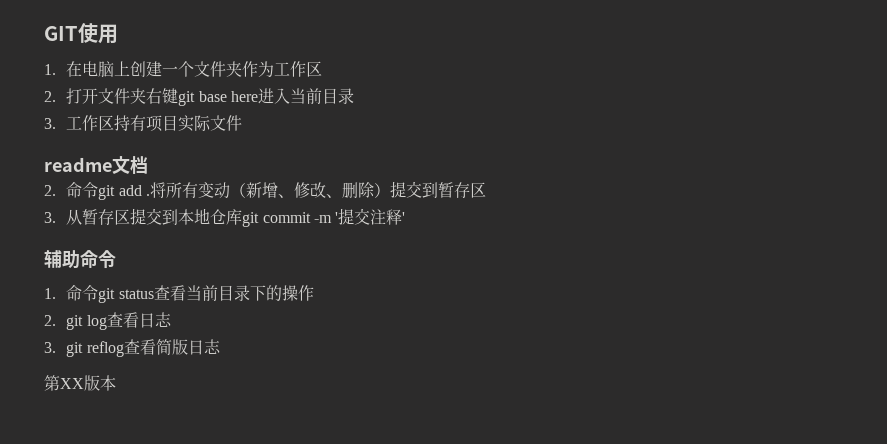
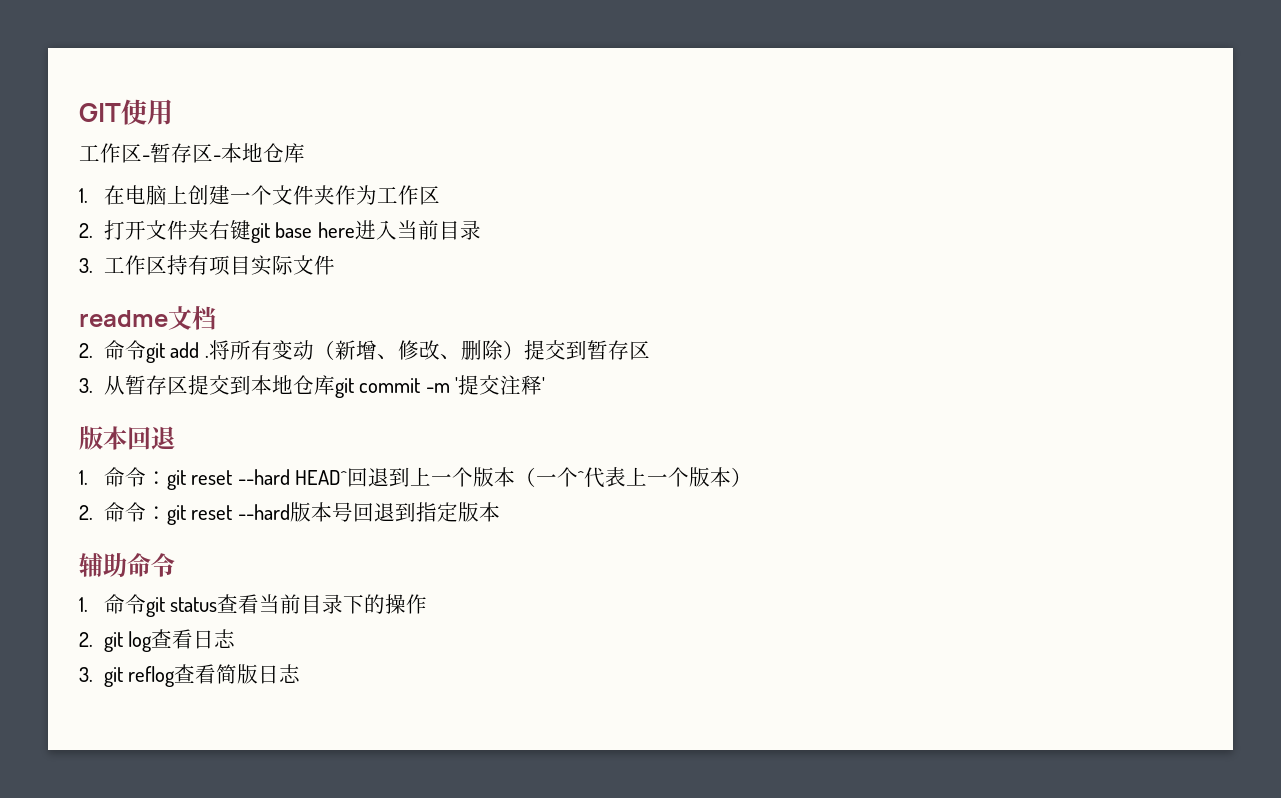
+ 工作区-暂存区-本地仓库
+ 版本回退
+ 1.命令：git reset --hard HEAD^回退到上一个版本（一个^代表上一个版本）
+ 2.命令：git reset --hard版本号回退到指定版本
- 第XX版本

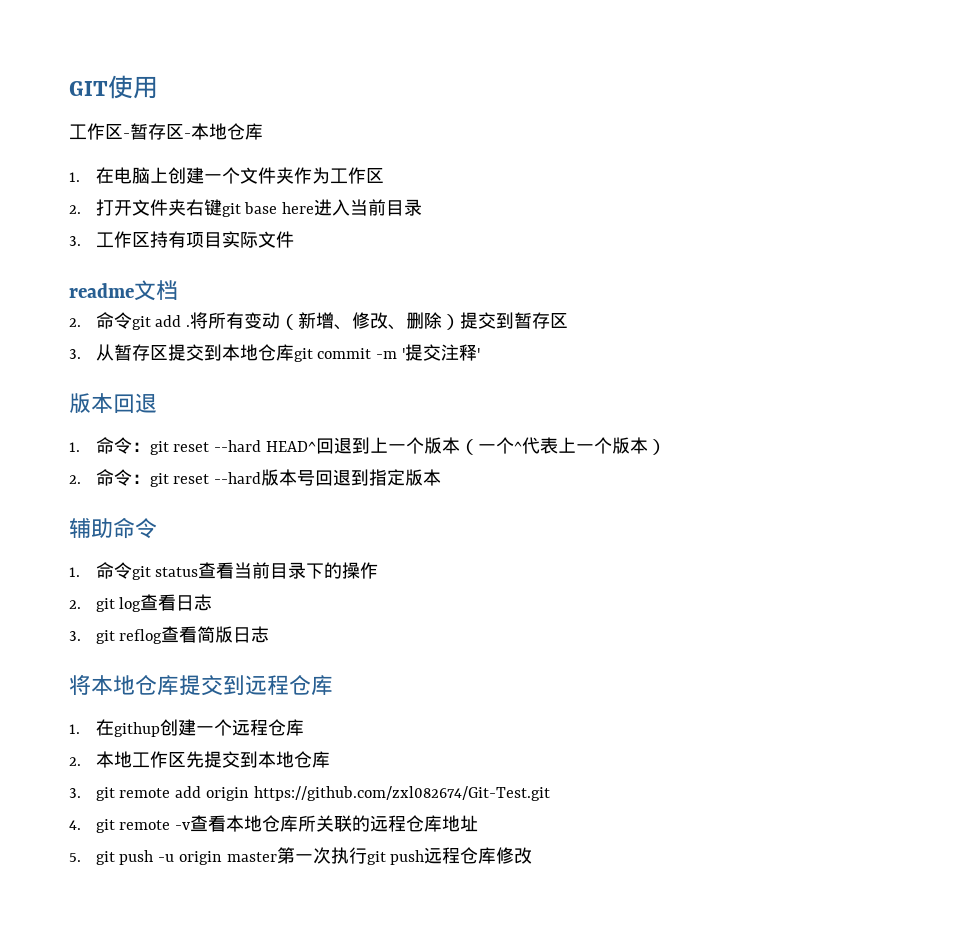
+ 将本地仓库提交到远程仓库
+ 1.在githup创建一个远程仓库
+ 2.本地工作区先提交到本地仓库
+ 3. git remote add origin https://github.com/zxl082674/Git-Test.git
+ 4. git remote -v查看本地仓库所关联的远程仓库地址
+ 5. git push -u origin master第一次执行git push远程仓库修改

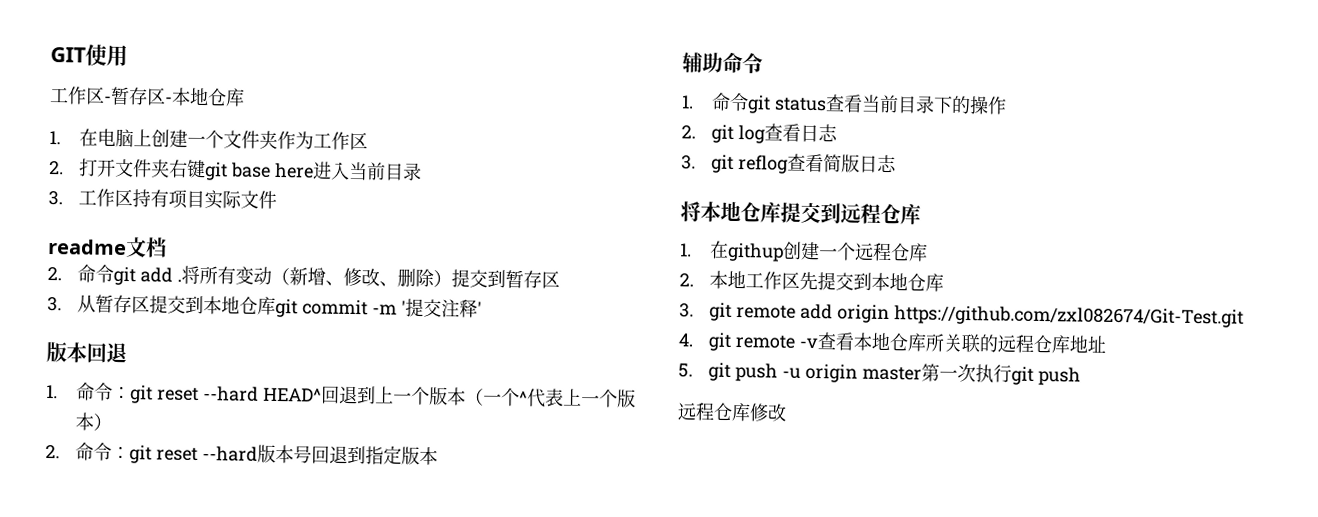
- 5. git push -u origin master第一次执行git push远程仓库修改
+ 5. git push -u origin master第一次执行git push
+ 远程仓库修改

